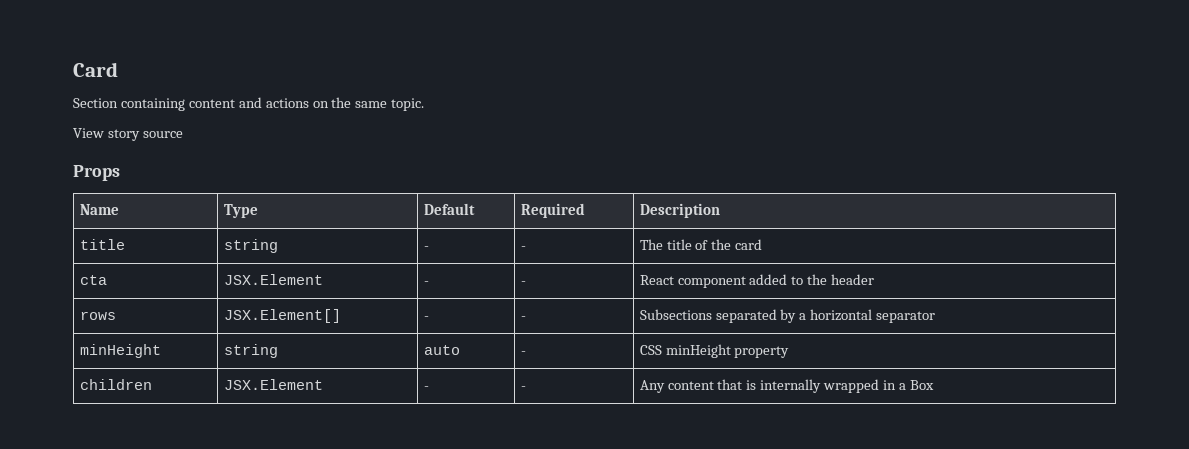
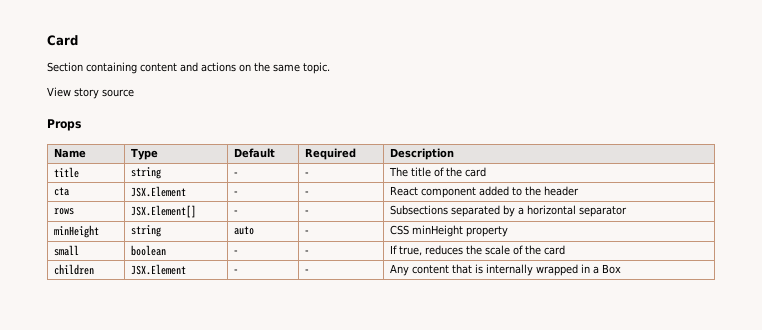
+ small | boolean | - | - | If true, reduces the scale of the card

